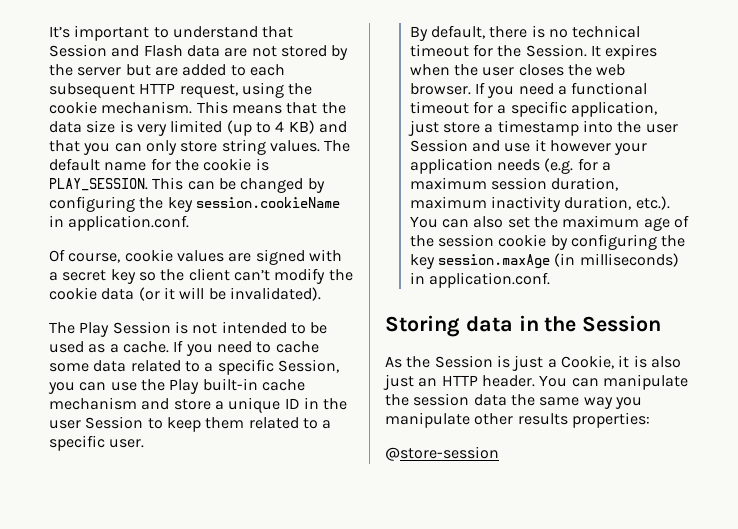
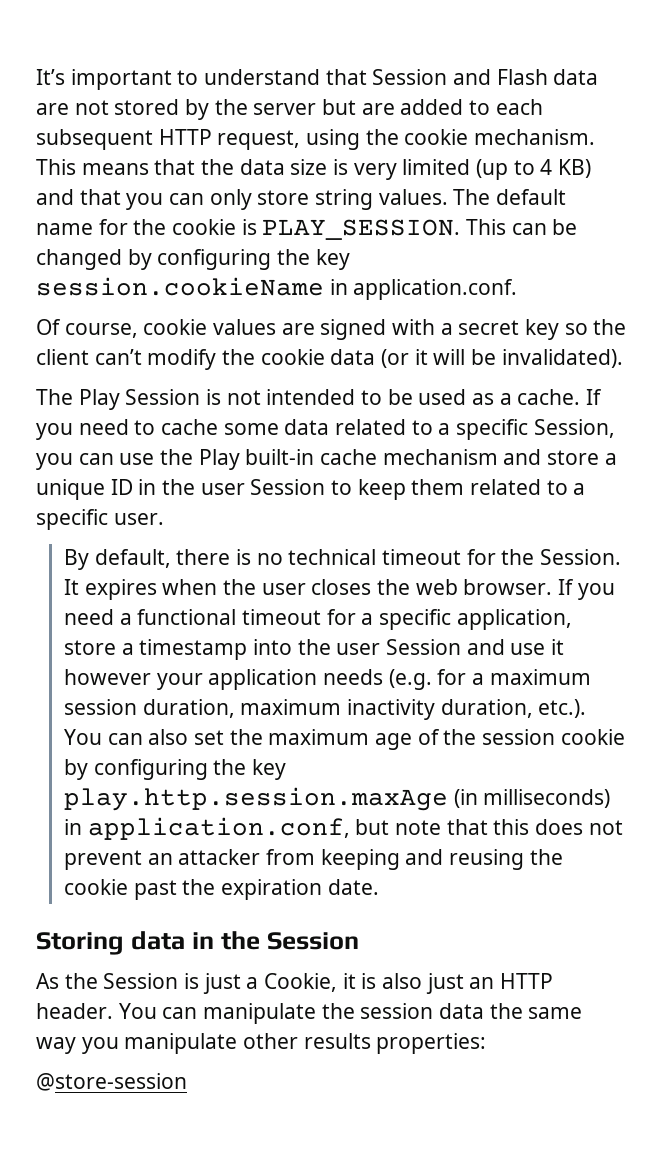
- If you need a functional timeout for a specific application, just store a timestamp into the user Session and use it however your application needs (e.g. for a maximum session duration, maximum inactivity duration, etc.). You can also set the maximum age of the session cookie by configuring the key session.maxAge (in milliseconds) in application.conf.
+ If you need a functional timeout for a specific application, store a timestamp into the user Session and use it however your application needs (e.g. for a maximum session duration, maximum inactivity duration, etc.). You can also set the maximum age of the session cookie by configuring the key play.http.session.maxAge (in milliseconds) in application.conf, but note that this does not prevent an attacker from keeping and reusing the cookie past the expiration date.

